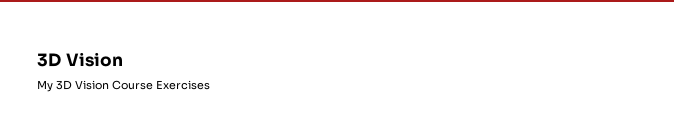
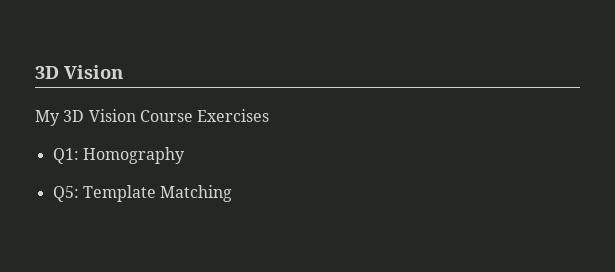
+ Q1: Homography
+ Q5: Template Matching

